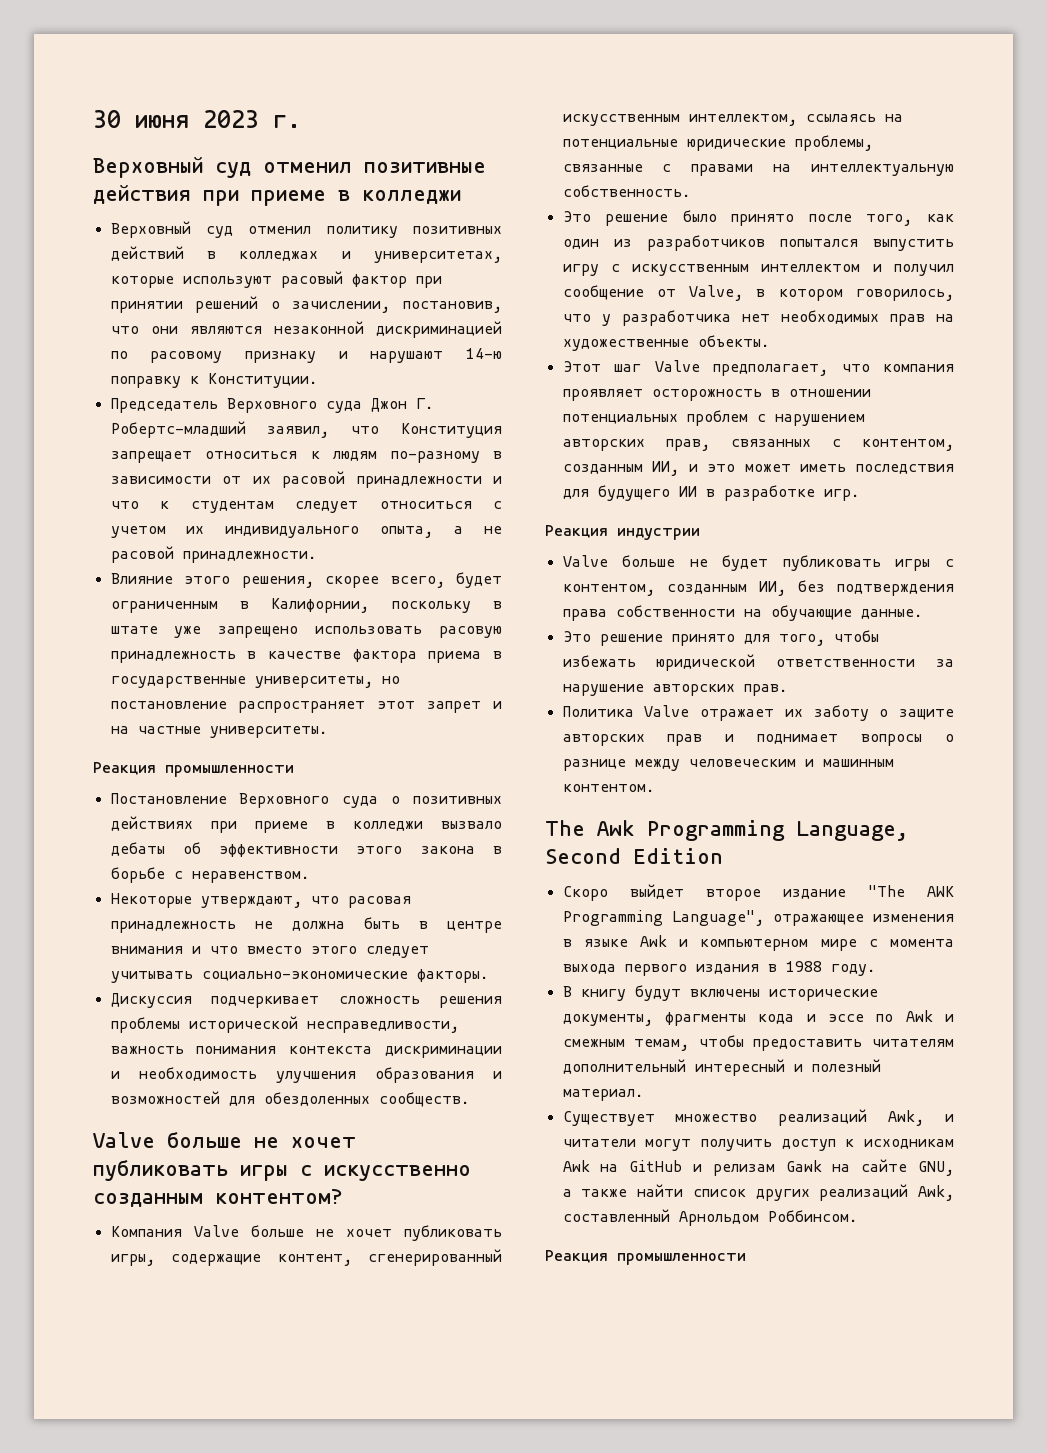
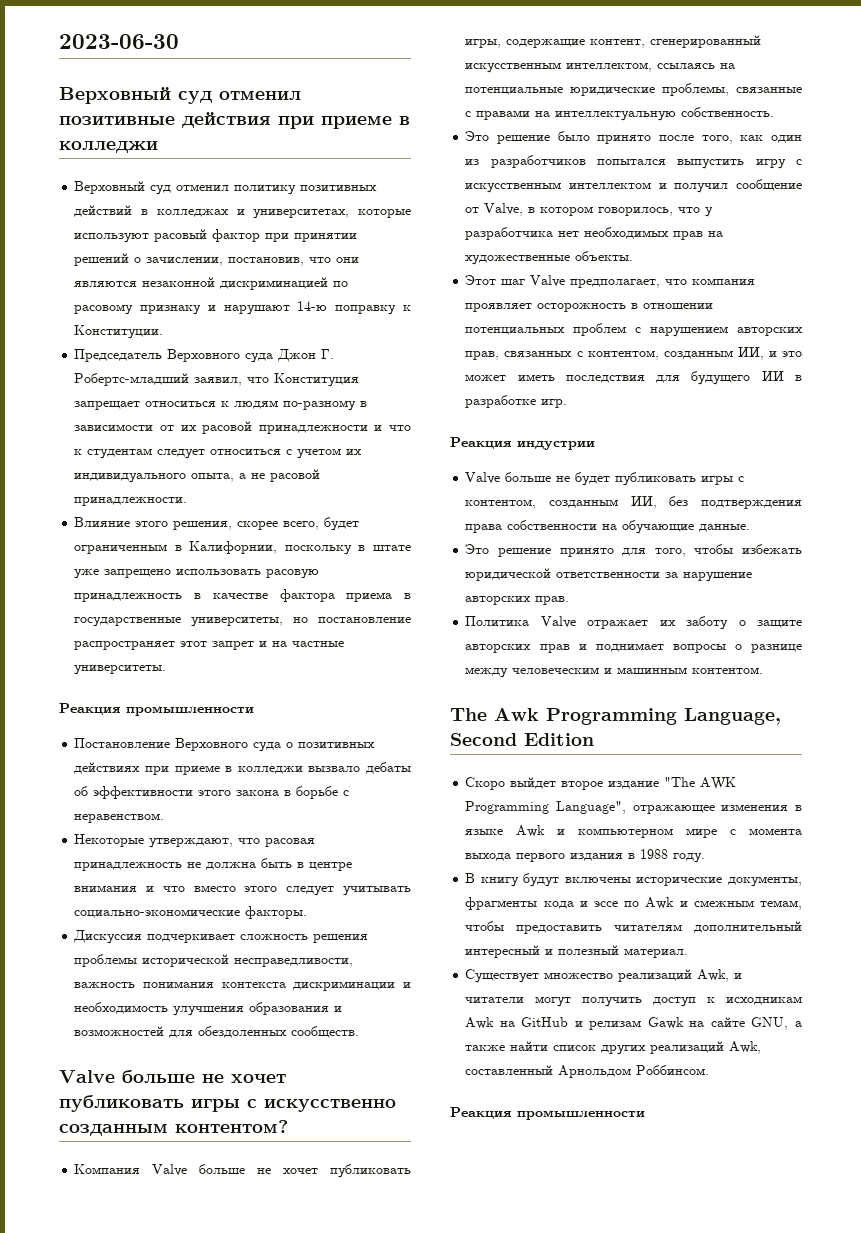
- 30 июня 2023 г.
+ 2023-06-30

